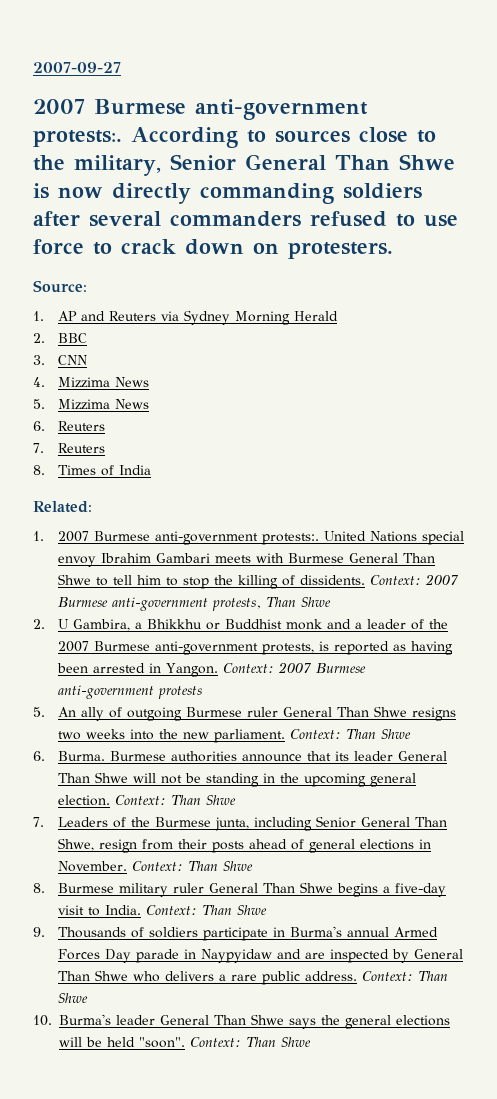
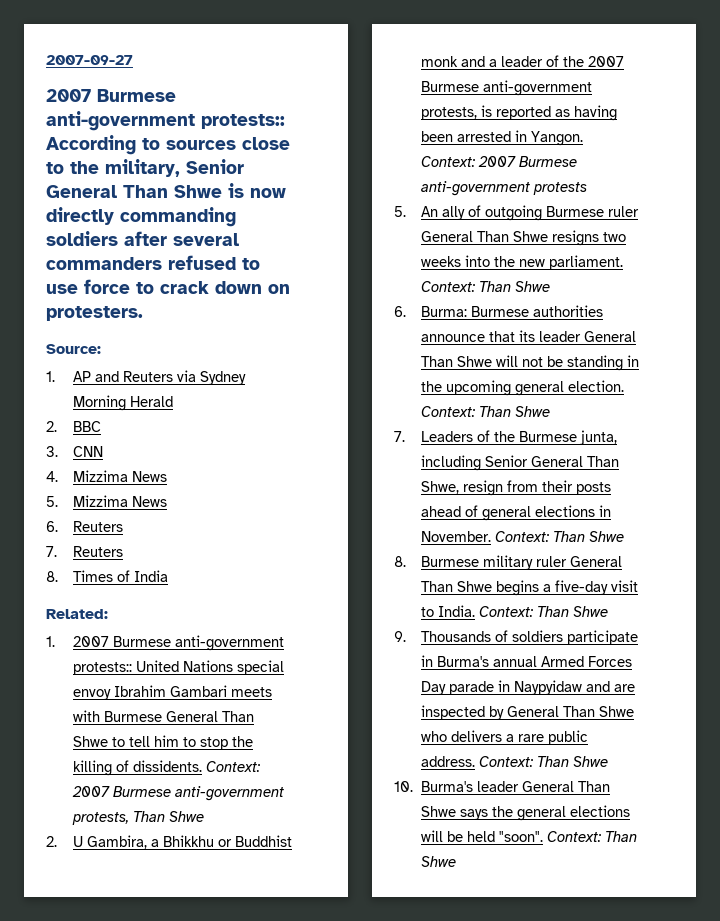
- 2007 Burmese anti-government protests:. According to sources close to the military, Senior General Than Shwe is now directly commanding soldiers after several commanders refused to use force to crack down on protesters.
+ 2007 Burmese anti-government protests:: According to sources close to the military, Senior General Than Shwe is now directly commanding soldiers after several commanders refused to use force to crack down on protesters.
- 1. 2007 Burmese anti-government protests:. United Nations special envoy Ibrahim Gambari meets with Burmese General Than Shwe to tell him to stop the killing of dissidents.
+ 1. 2007 Burmese anti-government protests:: United Nations special envoy Ibrahim Gambari meets with Burmese General Than Shwe to tell him to stop the killing of dissidents.
- 6. Burma. Burmese authorities announce that its leader General Than Shwe will not be standing in the upcoming general election.
+ 6. Burma: Burmese authorities announce that its leader General Than Shwe will not be standing in the upcoming general election.

